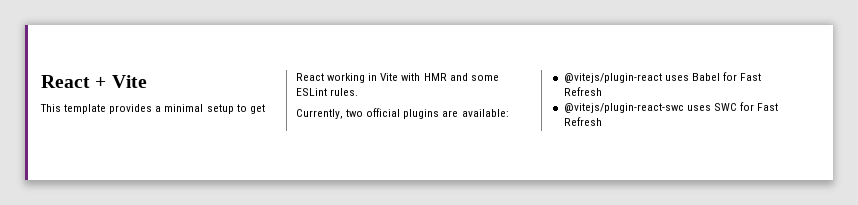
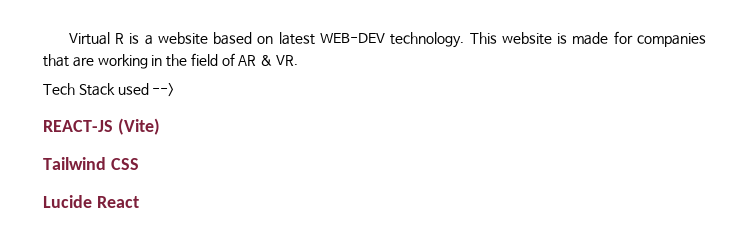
- React + Vite
- This template provides a minimal setup to get React working in Vite with HMR and some ESLint rules.
- Currently, two official plugins are available:
- @vitejs/plugin-react uses Babel for Fast Refresh
- @vitejs/plugin-react-swc uses SWC for Fast Refresh
+ Virtual R is a website based on latest WEB-DEV technology. This website is made for companies that are working in the field of AR & VR.
+ Tech Stack used -->
+ REACT-JS (Vite)
+ Tailwind CSS
+ Lucide React

